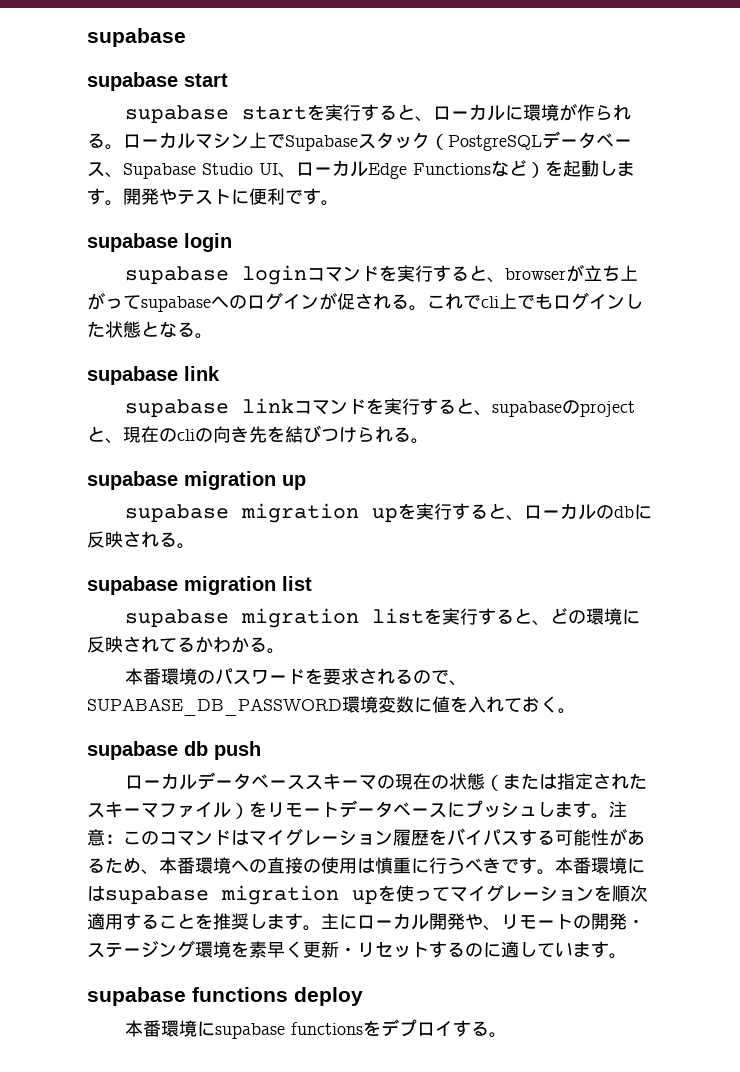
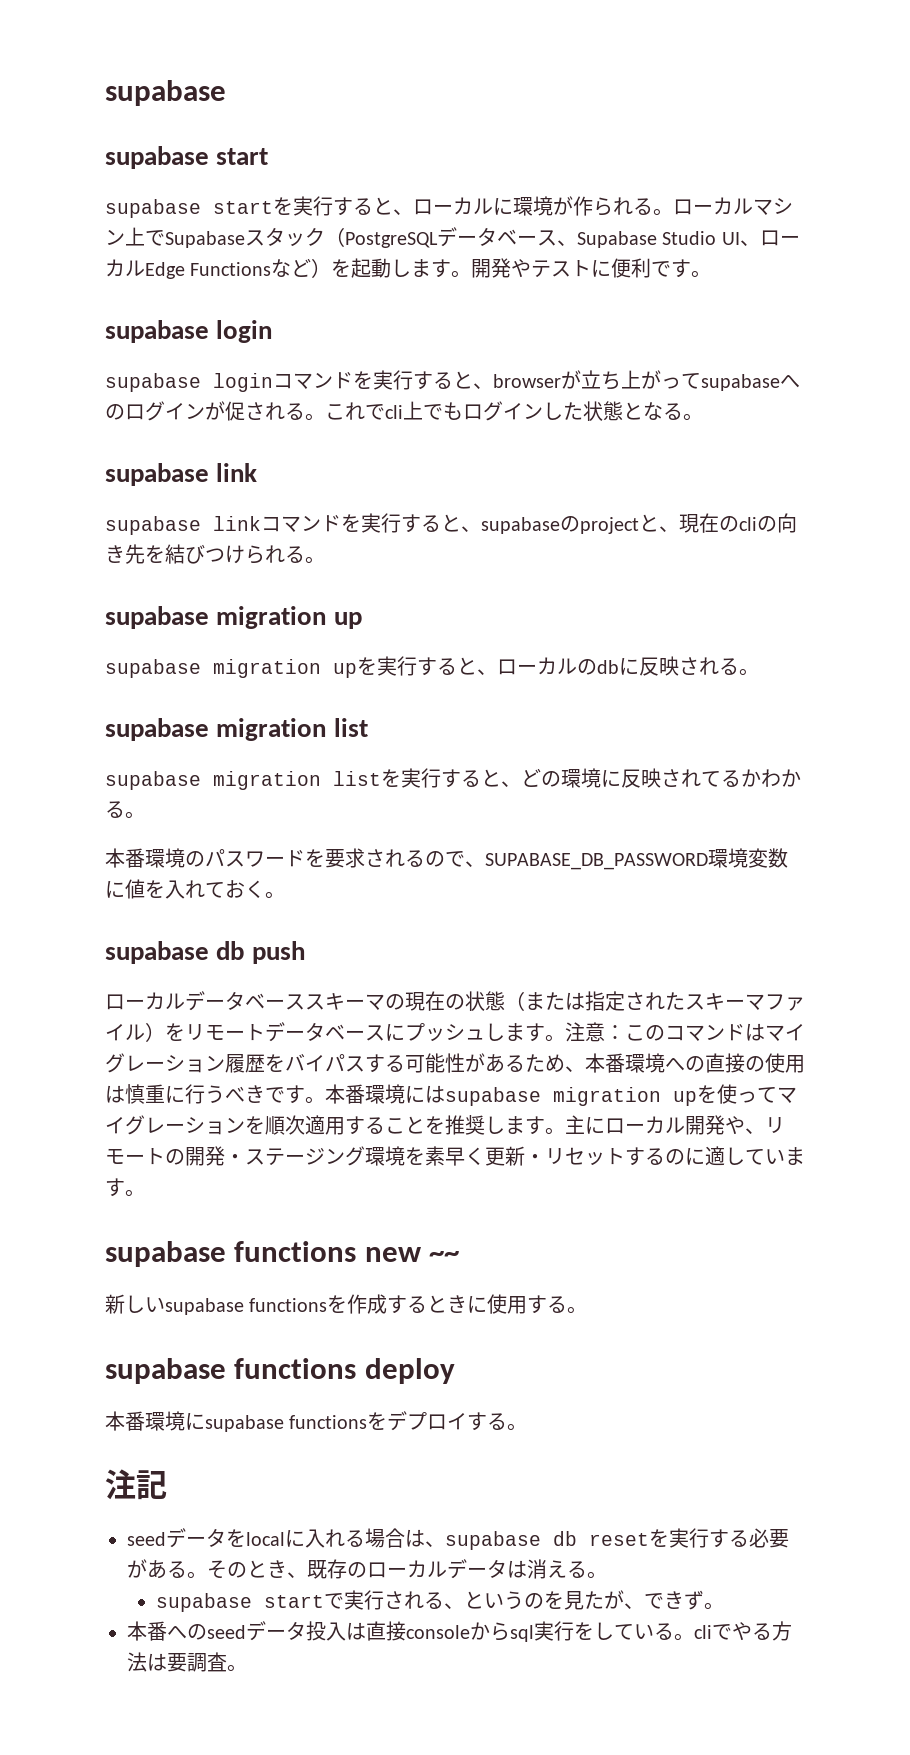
+ supabase functions new ~~
+ 新しいsupabase functionsを作成するときに使用する。
+ 注記
+ seedデータをlocalに入れる場合は、supabase db resetを実行する必要がある。そのとき、既存のローカルデータは消える。
+ supabase startで実行される、というのを見たが、できず。
+ 本番へのseedデータ投入は直接consoleからsql実行をしている。cliでやる方法は要調査。

